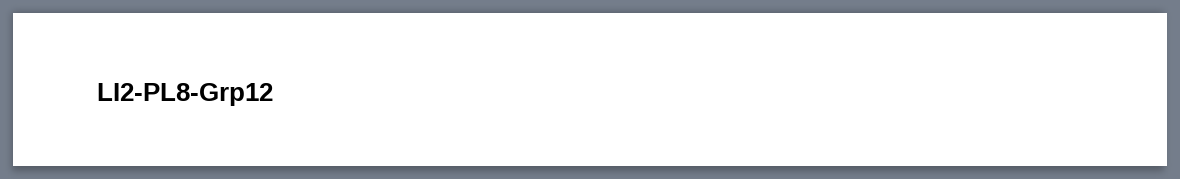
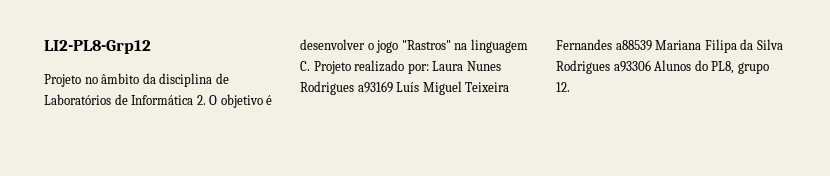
+ Projeto no âmbito da disciplina de Laboratórios de Informática 2. O objetivo é desenvolver o jogo "Rastros" na linguagem C. Projeto realizado por: Laura Nunes Rodrigues a93169 Luís Miguel Teixeira Fernandes a88539 Mariana Filipa da Silva Rodrigues a93306 Alunos do PL8, grupo 12.

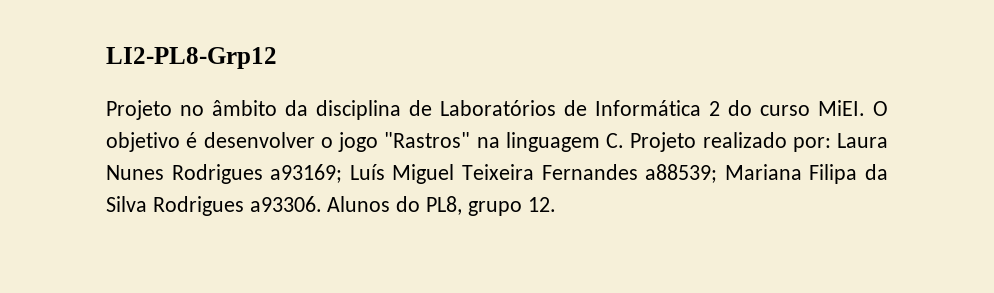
- Projeto no âmbito da disciplina de Laboratórios de Informática 2. O objetivo é desenvolver o jogo "Rastros" na linguagem C. Projeto realizado por: Laura Nunes Rodrigues a93169 Luís Miguel Teixeira Fernandes a88539 Mariana Filipa da Silva Rodrigues a93306 Alunos do PL8, grupo 12.
+ Projeto no âmbito da disciplina de Laboratórios de Informática 2 do curso MiEI. O objetivo é desenvolver o jogo "Rastros" na linguagem C. Projeto realizado por: Laura Nunes Rodrigues a93169; Luís Miguel Teixeira Fernandes a88539; Mariana Filipa da Silva Rodrigues a93306. Alunos do PL8, grupo 12.

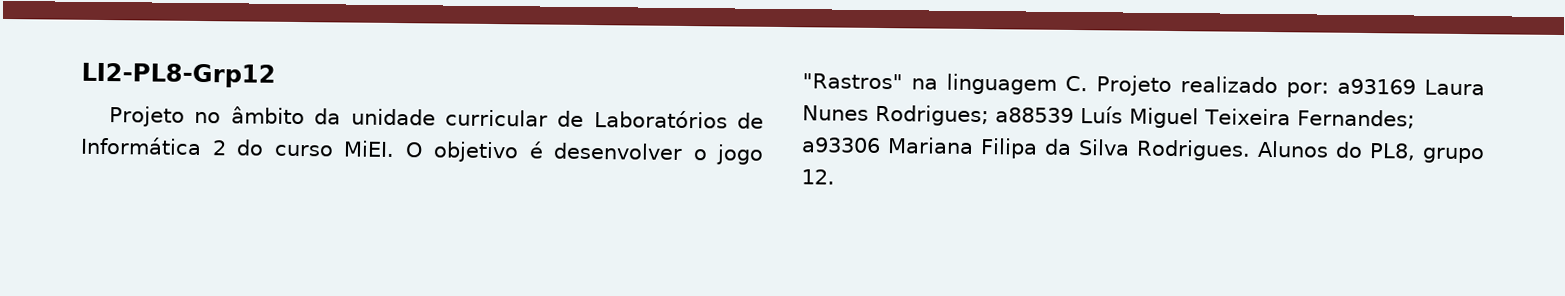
- Projeto no âmbito da disciplina de Laboratórios de Informática 2 do curso MiEI.
+ Projeto no âmbito da unidade curricular de Laboratórios de Informática 2 do curso MiEI.
- O objetivo é desenvolver o jogo "Rastros" na linguagem C. Projeto realizado por: Laura Nunes Rodrigues a93169; Luís Miguel Teixeira Fernandes a88539; Mariana Filipa da Silva Rodrigues a93306.
+ O objetivo é desenvolver o jogo "Rastros" na linguagem C. Projeto realizado por: a93169 Laura Nunes Rodrigues; a88539 Luís Miguel Teixeira Fernandes; a93306 Mariana Filipa da Silva Rodrigues.

